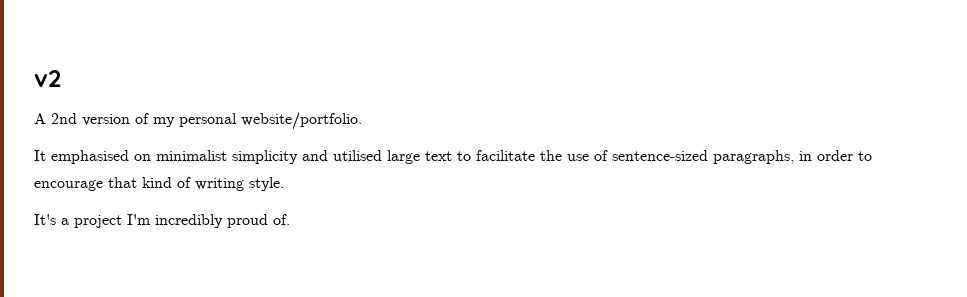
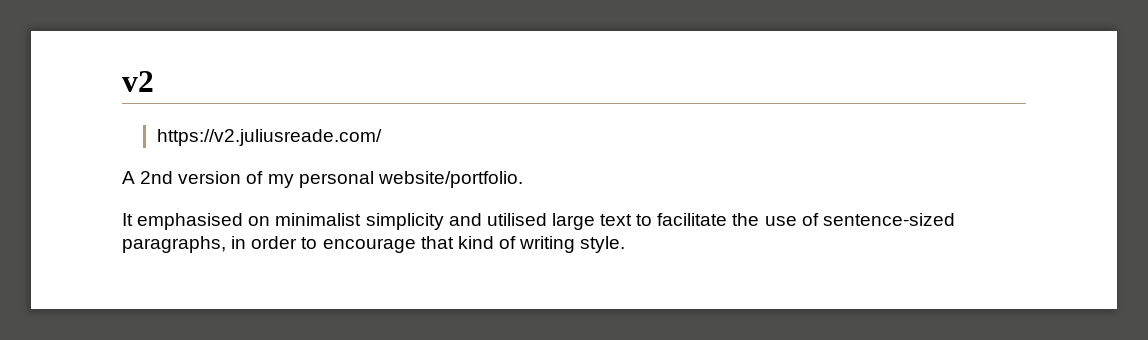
+ https://v2.juliusreade.com/
- It's a project I'm incredibly proud of.

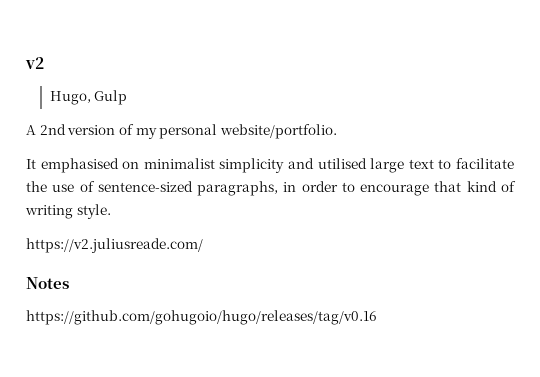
- https://v2.juliusreade.com/
+ Hugo, Gulp
+ https://v2.juliusreade.com/
+ Notes
+ https://github.com/gohugoio/hugo/releases/tag/v0.16

